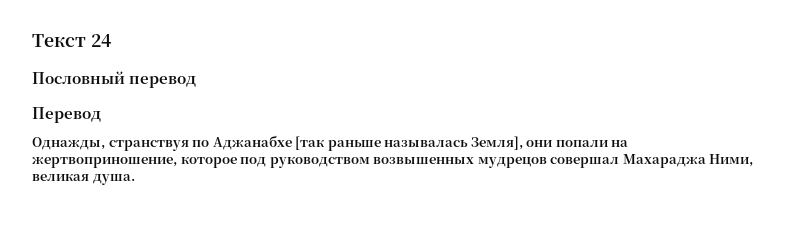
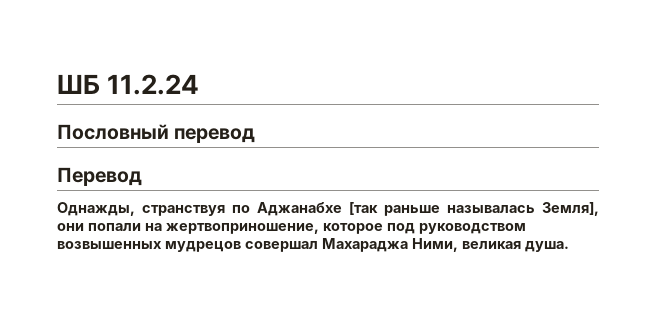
- Текст 24
+ ШБ 11.2.24

